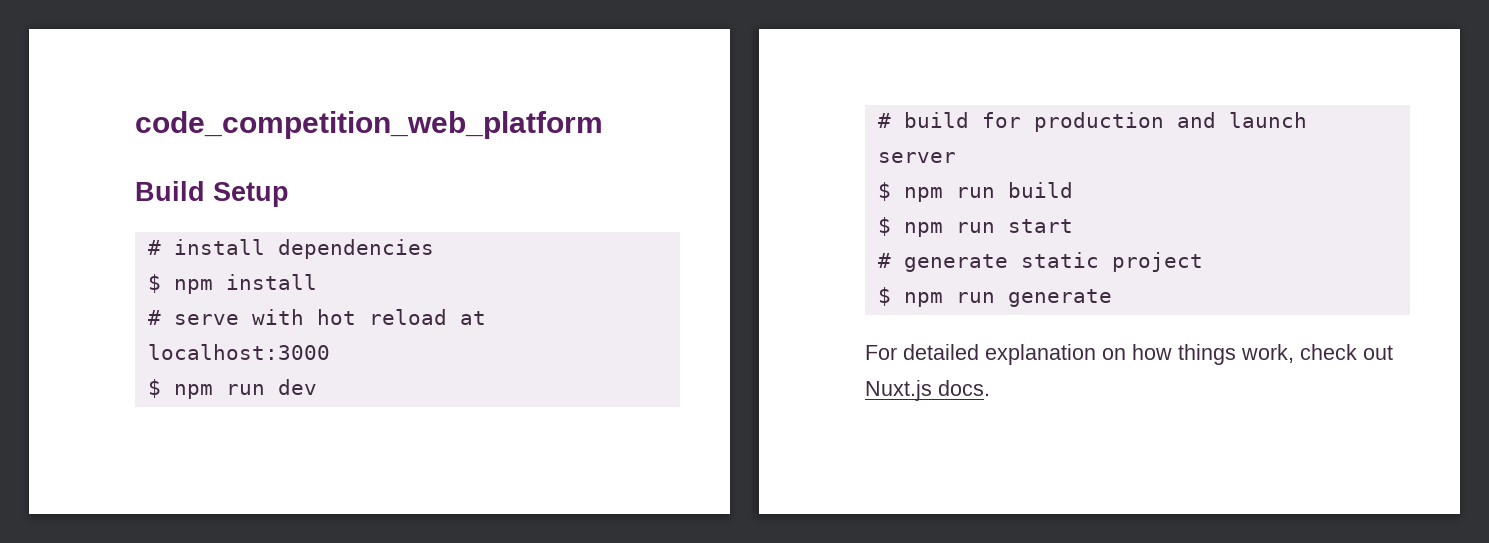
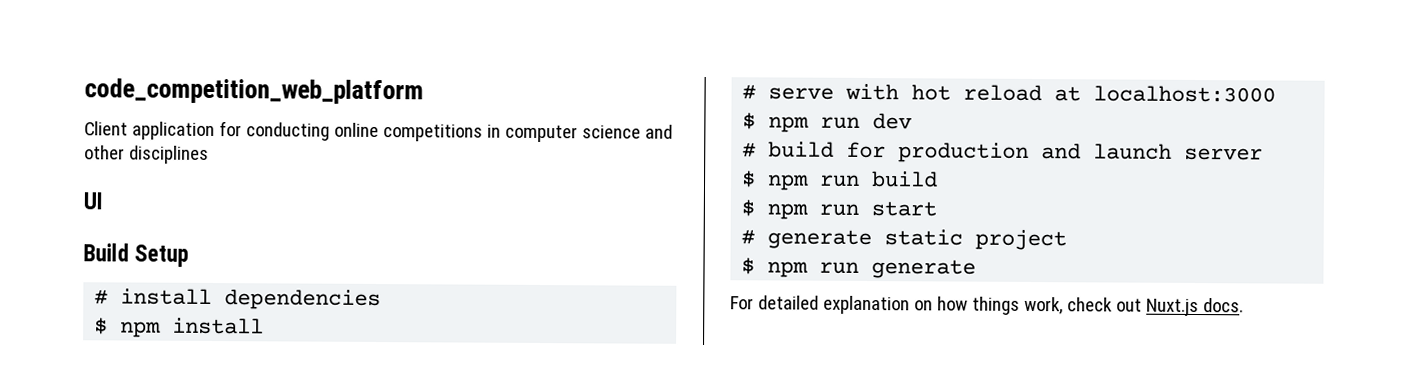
+ Client application for conducting online competitions in computer science and other disciplines
+ UI

